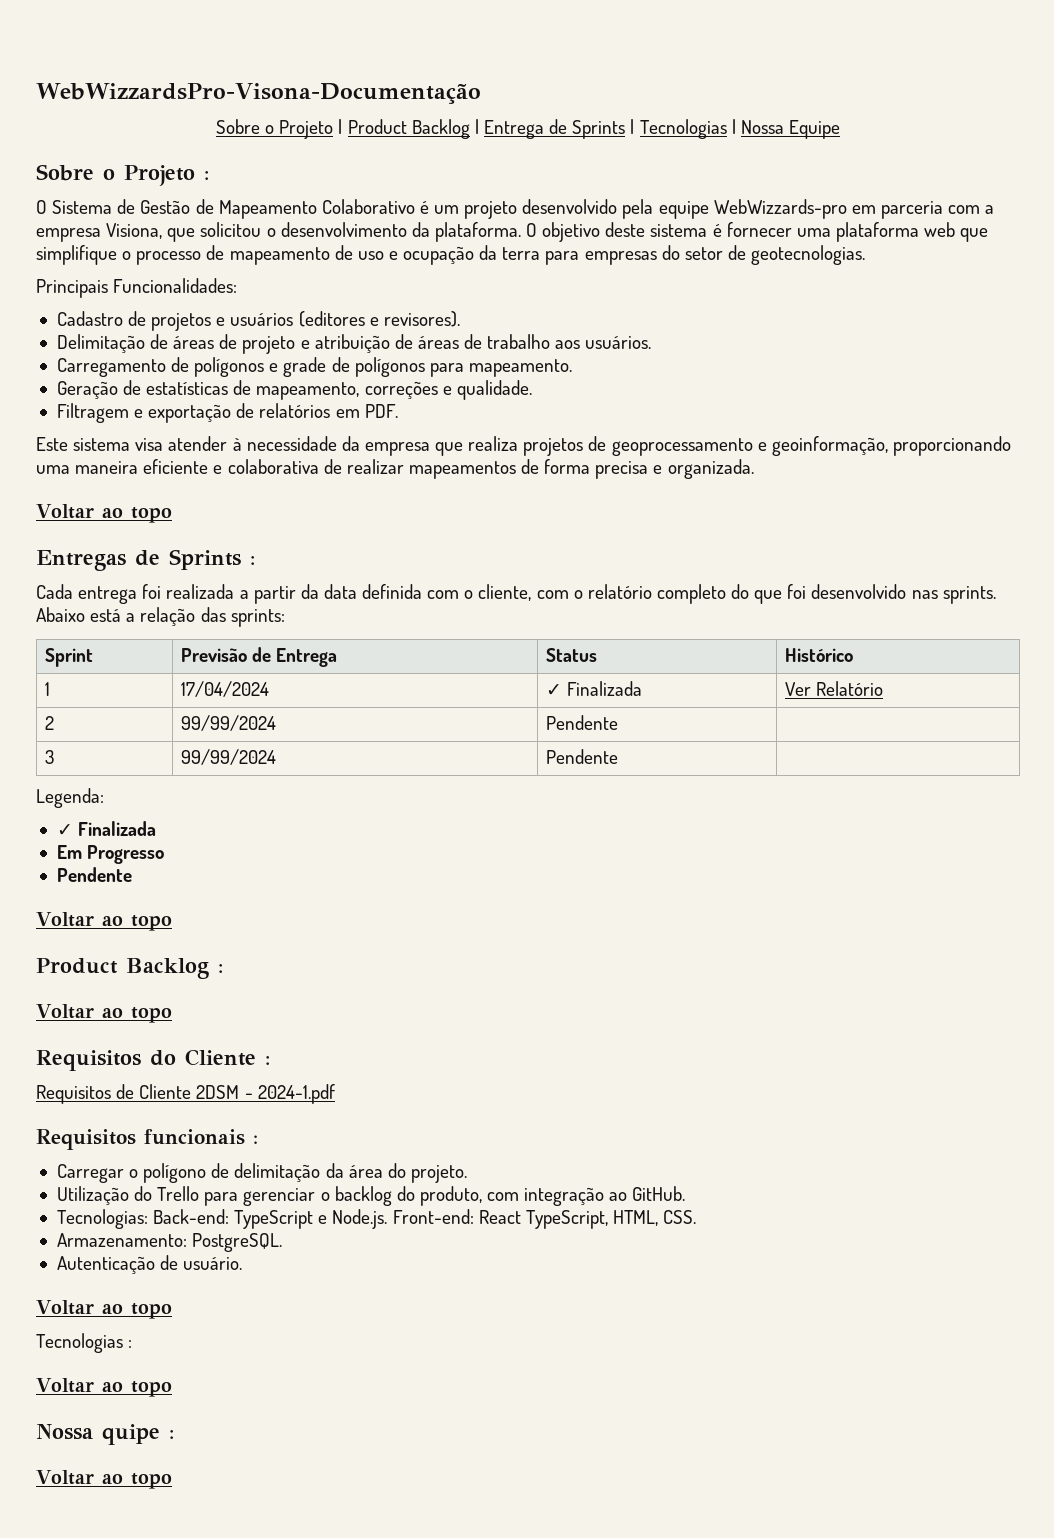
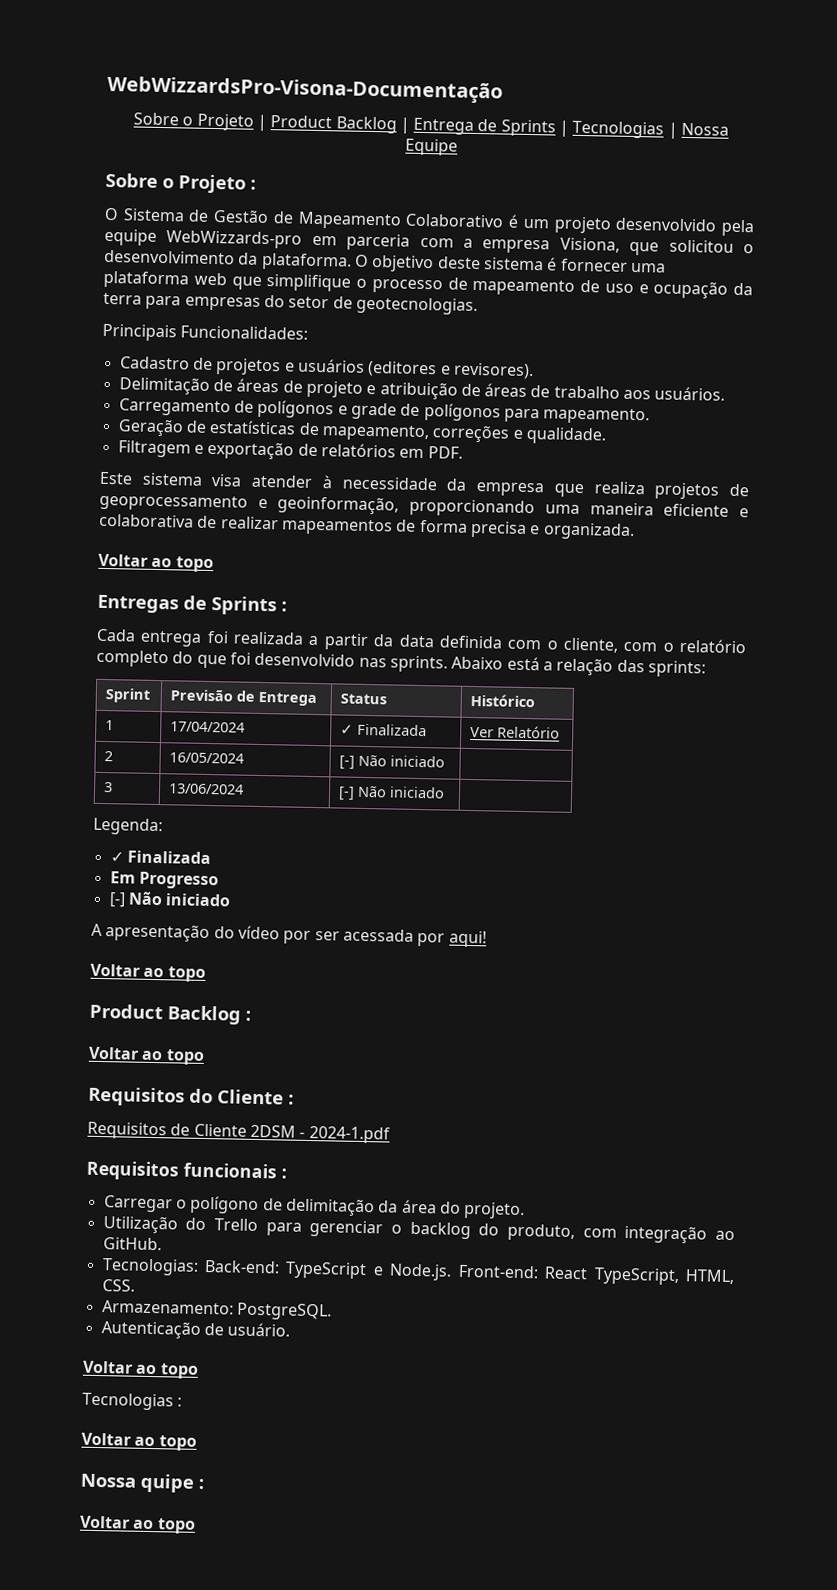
- 2 | 99/99/2024 | Pendente |
- 3 | 99/99/2024 | Pendente |
+ 2 | 16/05/2024 | [-] Não iniciado |
+ 3 | 13/06/2024 | [-] Não iniciado |
  Em Progresso
- Pendente
+ [-] Não iniciado
+ A apresentação do vídeo por ser acessada por aqui!

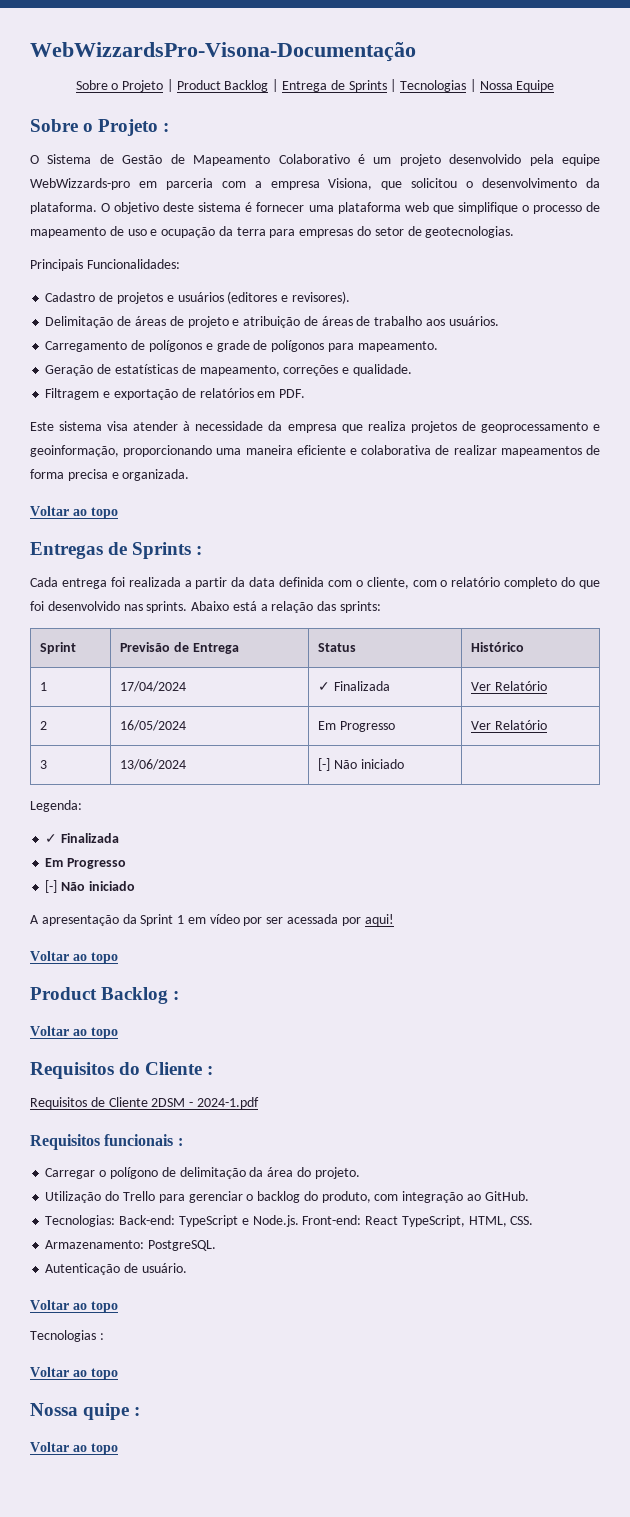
- 2 | 16/05/2024 | [-] Não iniciado |
+ 2 | 16/05/2024 | Em Progresso | Ver Relatório
- A apresentação do vídeo por ser acessada por aqui!
+ A apresentação da Sprint 1 em vídeo por ser acessada por aqui!

